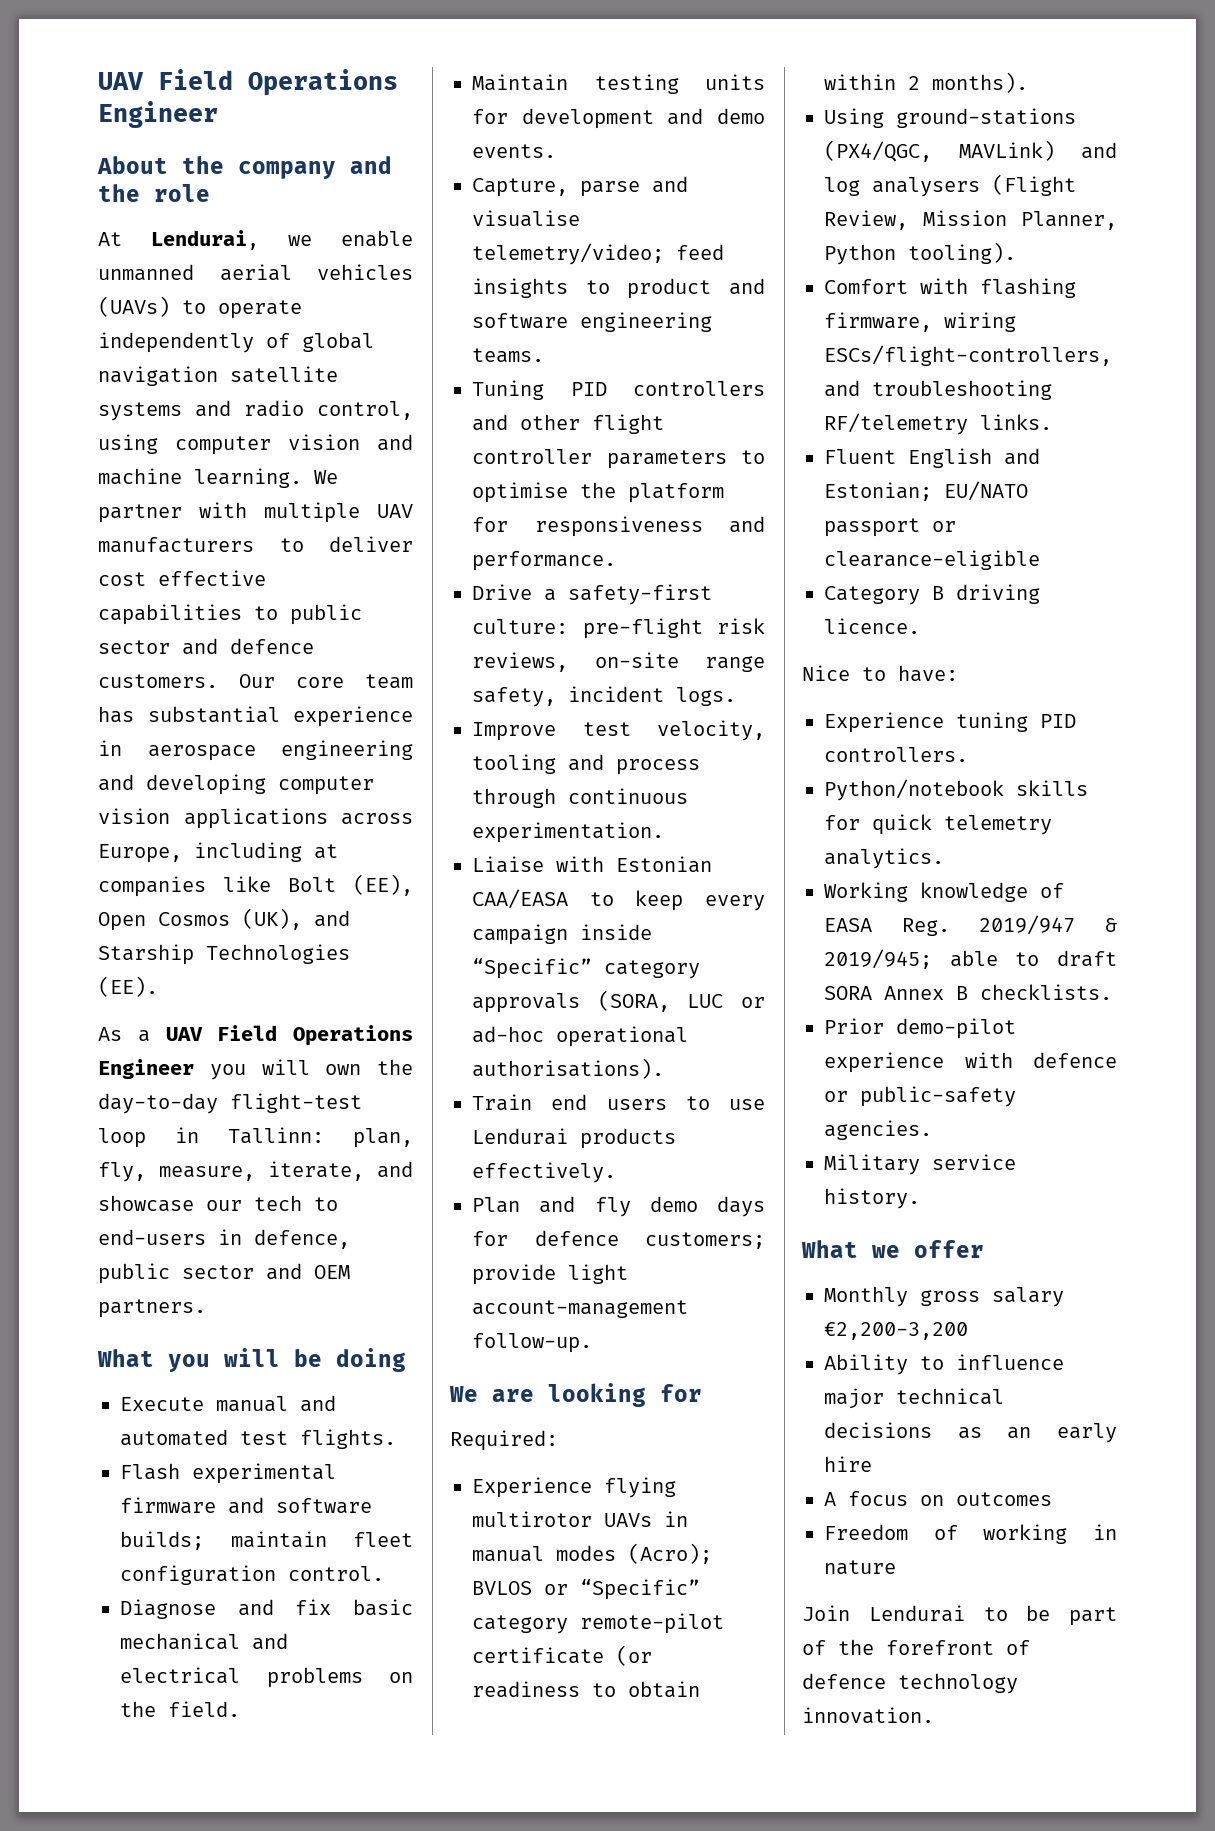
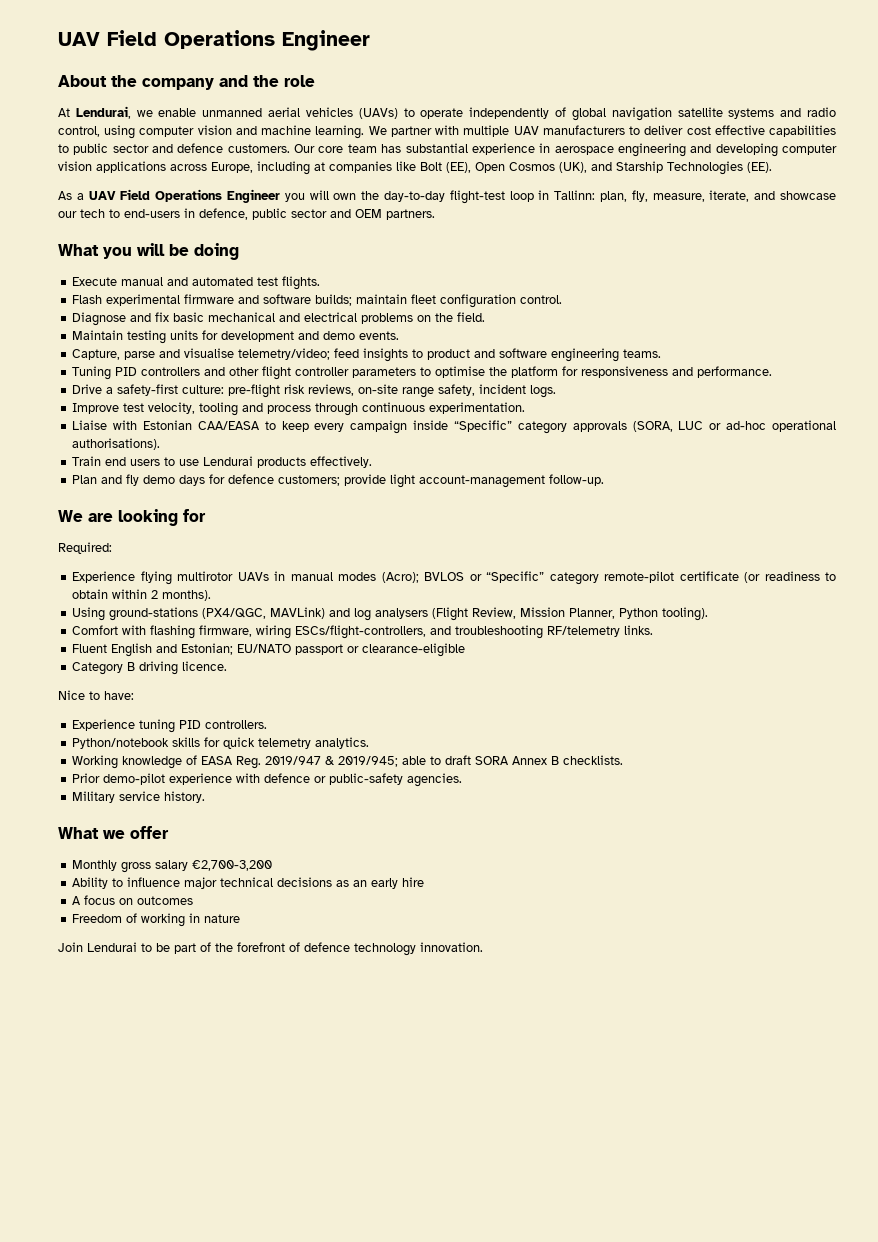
- Monthly gross salary €2,200-3,200
+ Monthly gross salary €2,700-3,200

